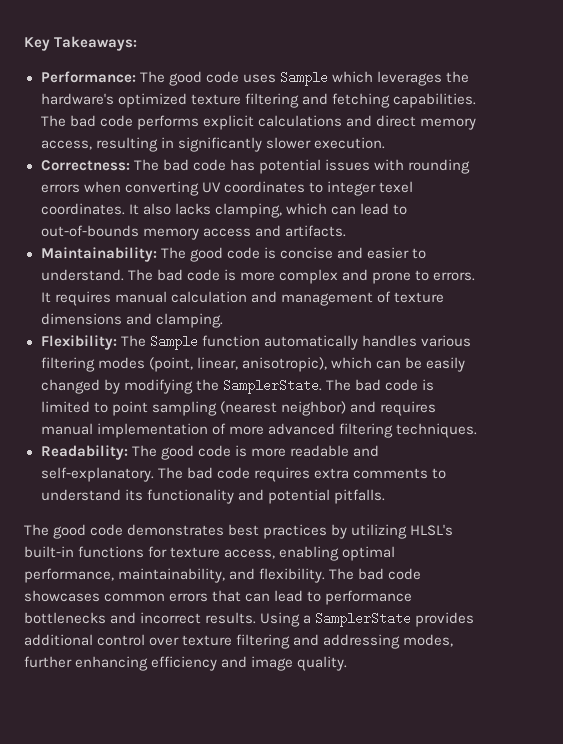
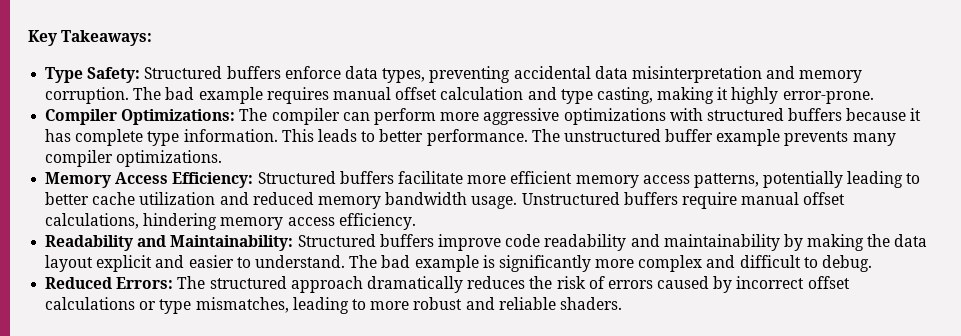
- Performance: The good code uses Sample which leverages the hardware's optimized texture filtering and fetching capabilities. The bad code performs explicit calculations and direct memory access, resulting in significantly slower execution.
- Correctness: The bad code has potential issues with rounding errors when converting UV coordinates to integer texel coordinates. It also lacks clamping, which can lead to out-of-bounds memory access and artifacts.
- Maintainability: The good code is concise and easier to understand.
+ Type Safety: Structured buffers enforce data types, preventing accidental data misinterpretation and memory corruption. The bad example requires manual offset calculation and type casting, making it highly error-prone.
+ Compiler Optimizations: The compiler can perform more aggressive optimizations with structured buffers because it has complete type information. This leads to better performance. The unstructured buffer example prevents many compiler optimizations.
+ Memory Access Efficiency: Structured buffers facilitate more efficient memory access patterns, potentially leading to better cache utilization and reduced memory bandwidth usage. Unstructured buffers require manual offset calculations, hindering memory access efficiency.
+ Readability and Maintainability: Structured buffers improve code readability and maintainability by making the data layout explicit and easier to understand.
- The bad code is more complex and prone to errors. It requires manual calculation and management of texture dimensions and clamping.
- Flexibility: The Sample function automatically handles various filtering modes (point, linear, anisotropic), which can be easily changed by modifying the SamplerState. The bad code is limited to point sampling (nearest neighbor) and requires manual implementation of more advanced filtering techniques.
- Readability: The good code is more readable and self-explanatory. The bad code requires extra comments to understand its functionality and potential pitfalls.
- The good code demonstrates best practices by utilizing HLSL's built-in functions for texture access, enabling optimal performance, maintainability, and flexibility. The bad code showcases common errors that can lead to performance bottlenecks and incorrect results. Using a SamplerState provides additional control over texture filtering and addressing modes, further enhancing efficiency and image quality.
+ The bad example is significantly more complex and difficult to debug.
+ Reduced Errors: The structured approach dramatically reduces the risk of errors caused by incorrect offset calculations or type mismatches, leading to more robust and reliable shaders.

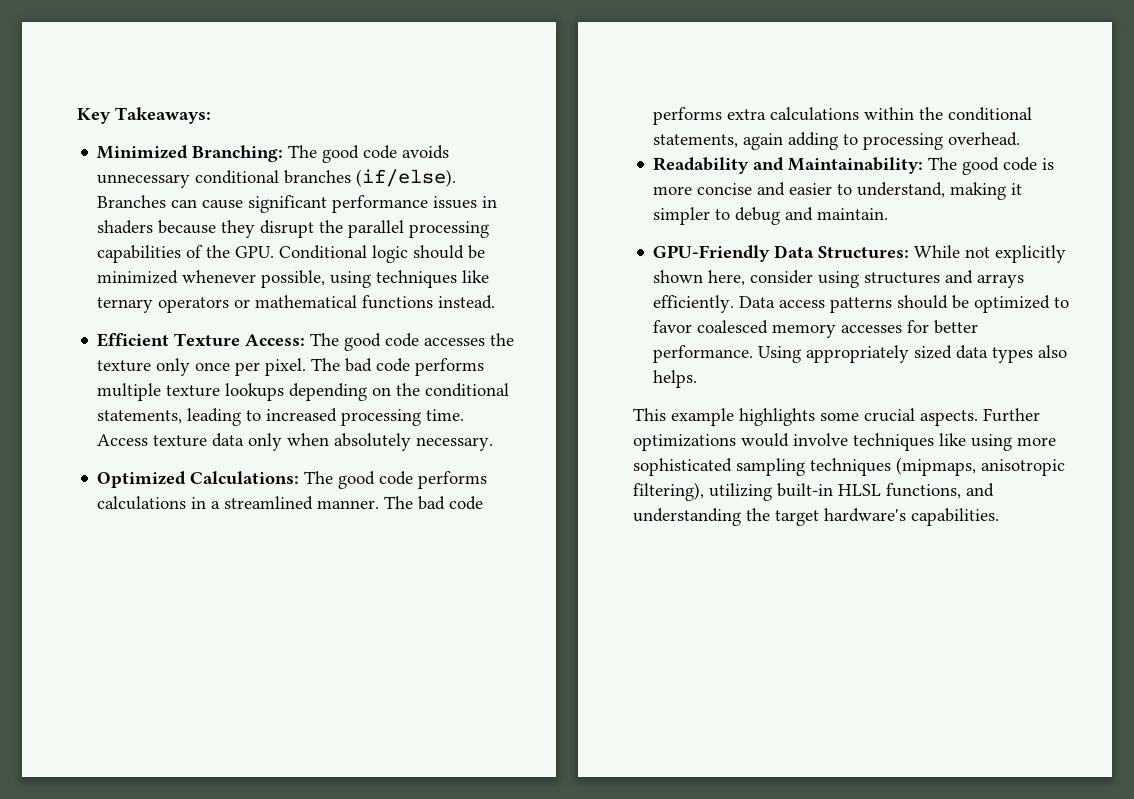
- Type Safety: Structured buffers enforce data types, preventing accidental data misinterpretation and memory corruption. The bad example requires manual offset calculation and type casting, making it highly error-prone.
- Compiler Optimizations: The compiler can perform more aggressive optimizations with structured buffers because it has complete type information. This leads to better performance. The unstructured buffer example prevents many compiler optimizations.
- Memory Access Efficiency: Structured buffers facilitate more efficient memory access patterns, potentially leading to better cache utilization and reduced memory bandwidth usage. Unstructured buffers require manual offset calculations, hindering memory access efficiency.
- Readability and Maintainability: Structured buffers improve code readability and maintainability by making the data layout explicit and easier to understand. The bad example is significantly more complex and difficult to debug.
- Reduced Errors: The structured approach dramatically reduces the risk of errors caused by incorrect offset calculations or type mismatches, leading to more robust and reliable shaders.
+ Minimized Branching: The good code avoids unnecessary conditional branches (if/else). Branches can cause significant performance issues in shaders because they disrupt the parallel processing capabilities of the GPU. Conditional logic should be minimized whenever possible, using techniques like ternary operators or mathematical functions instead.
+ Efficient Texture Access: The good code accesses the texture only once per pixel. The bad code performs multiple texture lookups depending on the conditional statements, leading to increased processing time. Access texture data only when absolutely necessary.
+ Optimized Calculations: The good code performs calculations in a streamlined manner. The bad code performs extra calculations within the conditional statements, again adding to processing overhead.
+ Readability and Maintainability: The good code is more concise and easier to understand, making it simpler to debug and maintain.
+ GPU-Friendly Data Structures: While not explicitly shown here, consider using structures and arrays efficiently. Data access patterns should be optimized to favor coalesced memory accesses for better performance. Using appropriately sized data types also helps.
+ This example highlights some crucial aspects. Further optimizations would involve techniques like using more sophisticated sampling techniques (mipmaps, anisotropic filtering), utilizing built-in HLSL functions, and understanding the target hardware's capabilities.

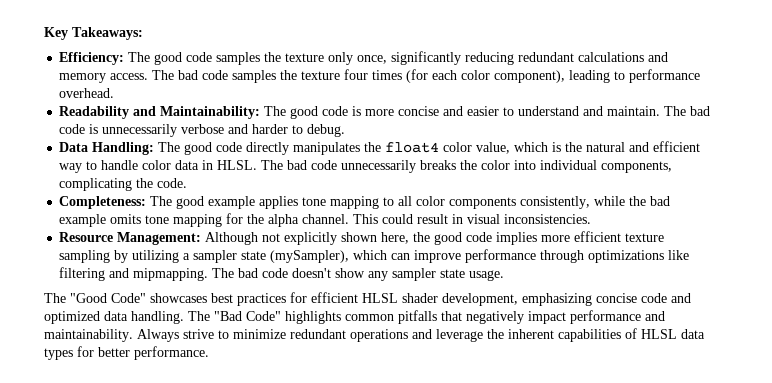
- Minimized Branching: The good code avoids unnecessary conditional branches (if/else). Branches can cause significant performance issues in shaders because they disrupt the parallel processing capabilities of the GPU. Conditional logic should be minimized whenever possible, using techniques like ternary operators or mathematical functions instead.
- Efficient Texture Access: The good code accesses the texture only once per pixel. The bad code performs multiple texture lookups depending on the conditional statements, leading to increased processing time. Access texture data only when absolutely necessary.
- Optimized Calculations: The good code performs calculations in a streamlined manner. The bad code performs extra calculations within the conditional statements, again adding to processing overhead.
+ Efficiency: The good code samples the texture only once, significantly reducing redundant calculations and memory access. The bad code samples the texture four times (for each color component), leading to performance overhead.
- Readability and Maintainability: The good code is more concise and easier to understand, making it simpler to debug and maintain.
- GPU-Friendly Data Structures: While not explicitly shown here, consider using structures and arrays efficiently. Data access patterns should be optimized to favor coalesced memory accesses for better performance. Using appropriately sized data types also helps.
- This example highlights some crucial aspects. Further optimizations would involve techniques like using more sophisticated sampling techniques (mipmaps, anisotropic filtering), utilizing built-in HLSL functions, and understanding the target hardware's capabilities.
+ Readability and Maintainability: The good code is more concise and easier to understand and maintain. The bad code is unnecessarily verbose and harder to debug.
+ Data Handling: The good code directly manipulates the float4 color value, which is the natural and efficient way to handle color data in HLSL. The bad code unnecessarily breaks the color into individual components, complicating the code.
+ Completeness: The good example applies tone mapping to all color components consistently, while the bad example omits tone mapping for the alpha channel. This could result in visual inconsistencies.
+ Resource Management: Although not explicitly shown here, the good code implies more efficient texture sampling by utilizing a sampler state (mySampler), which can improve performance through optimizations like filtering and mipmapping. The bad code doesn't show any sampler state usage.
+ The "Good Code" showcases best practices for efficient HLSL shader development, emphasizing concise code and optimized data handling. The "Bad Code" highlights common pitfalls that negatively impact performance and maintainability. Always strive to minimize redundant operations and leverage the inherent capabilities of HLSL data types for better performance.

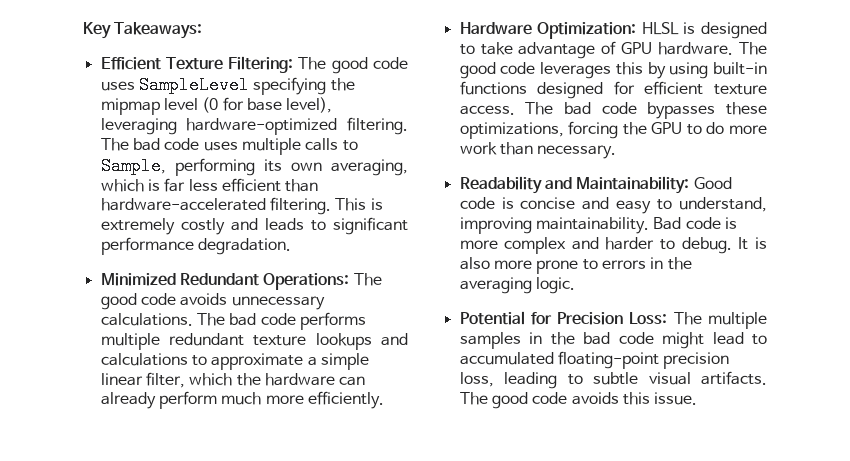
- Efficiency: The good code samples the texture only once, significantly reducing redundant calculations and memory access. The bad code samples the texture four times (for each color component), leading to performance overhead.
- Readability and Maintainability: The good code is more concise and easier to understand and maintain. The bad code is unnecessarily verbose and harder to debug.
- Data Handling: The good code directly manipulates the float4 color value, which is the natural and efficient way to handle color data in HLSL. The bad code unnecessarily breaks the color into individual components, complicating the code.
- Completeness: The good example applies tone mapping to all color components consistently, while the bad example omits tone mapping for the alpha channel. This could result in visual inconsistencies.
- Resource Management: Although not explicitly shown here, the good code implies more efficient texture sampling by utilizing a sampler state (mySampler), which can improve performance through optimizations like filtering and mipmapping. The bad code doesn't show any sampler state usage.
- The "Good Code" showcases best practices for efficient HLSL shader development, emphasizing concise code and optimized data handling. The "Bad Code" highlights common pitfalls that negatively impact performance and maintainability. Always strive to minimize redundant operations and leverage the inherent capabilities of HLSL data types for better performance.
+ Efficient Texture Filtering: The good code uses SampleLevel specifying the mipmap level (0 for base level), leveraging hardware-optimized filtering. The bad code uses multiple calls to Sample, performing its own averaging, which is far less efficient than hardware-accelerated filtering. This is extremely costly and leads to significant performance degradation.
+ Minimized Redundant Operations: The good code avoids unnecessary calculations. The bad code performs multiple redundant texture lookups and calculations to approximate a simple linear filter, which the hardware can already perform much more efficiently.
+ Hardware Optimization: HLSL is designed to take advantage of GPU hardware. The good code leverages this by using built-in functions designed for efficient texture access. The bad code bypasses these optimizations, forcing the GPU to do more work than necessary.
+ Readability and Maintainability: Good code is concise and easy to understand, improving maintainability. Bad code is more complex and harder to debug. It is also more prone to errors in the averaging logic.
+ Potential for Precision Loss: The multiple samples in the bad code might lead to accumulated floating-point precision loss, leading to subtle visual artifacts. The good code avoids this issue.

